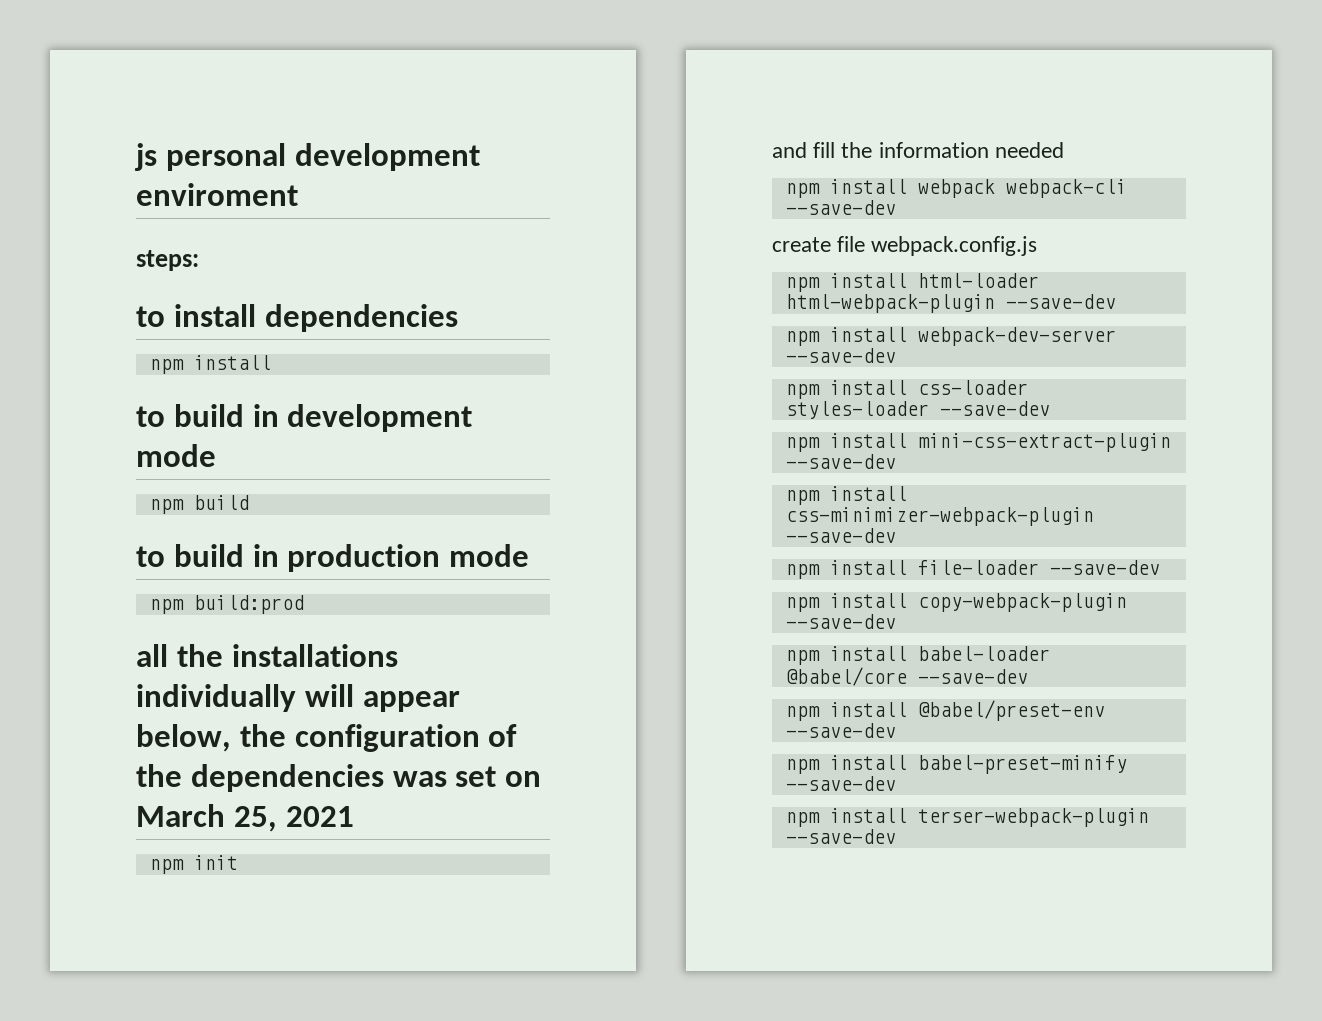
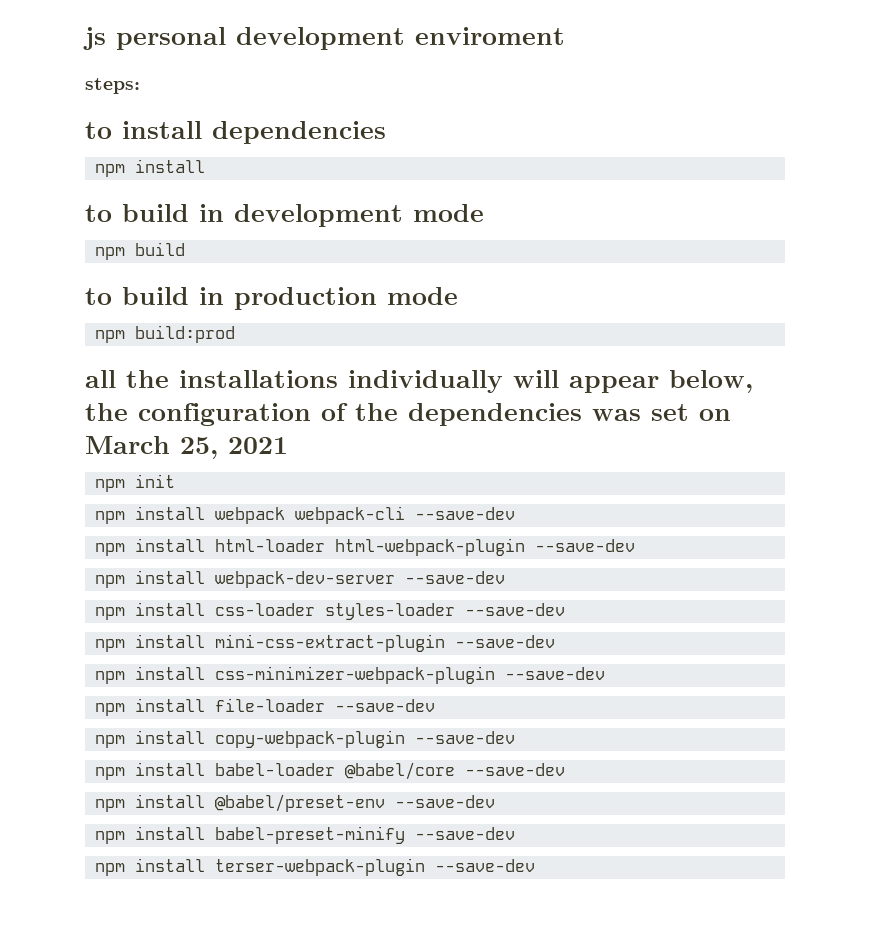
- and fill the information needed
- create file webpack.config.js

